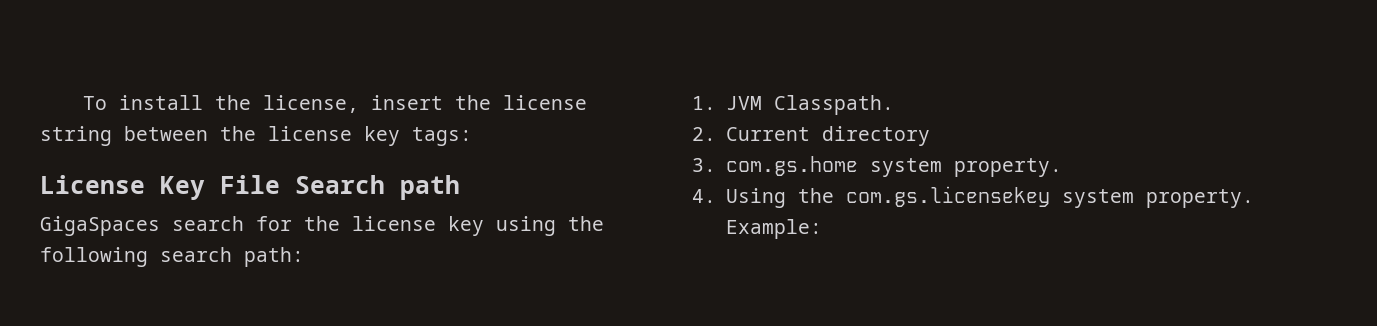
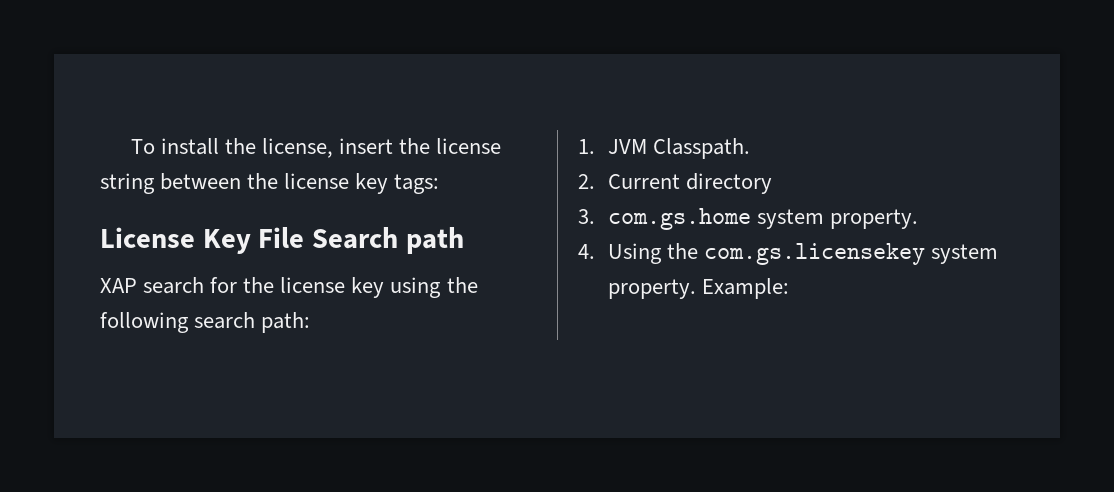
- GigaSpaces search for the license key using the following search path:
+ XAP search for the license key using the following search path:

